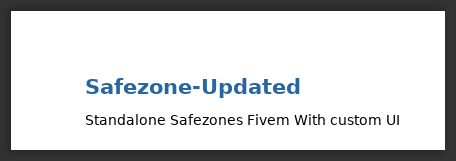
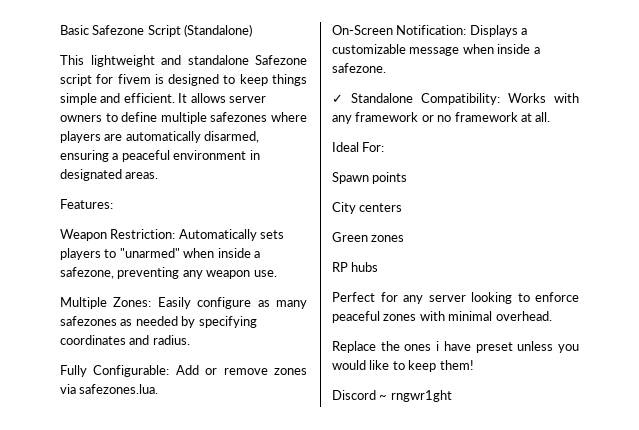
- Safezone-Updated
- Standalone Safezones Fivem With custom UI
+ Basic Safezone Script (Standalone)
+ This lightweight and standalone Safezone script for fivem is designed to keep things simple and efficient. It allows server owners to define multiple safezones where players are automatically disarmed, ensuring a peaceful environment in designated areas.
+ Features:
+ Weapon Restriction: Automatically sets players to "unarmed" when inside a safezone, preventing any weapon use.
+ Multiple Zones: Easily configure as many safezones as needed by specifying coordinates and radius.
+ Fully Configurable: Add or remove zones via safezones.lua.
+ On-Screen Notification: Displays a customizable message when inside a safezone.
+ ✓ Standalone Compatibility: Works with any framework or no framework at all.
+ Ideal For:
+ Spawn points
+ City centers
+ Green zones
+ RP hubs
+ Perfect for any server looking to enforce peaceful zones with minimal overhead.
+ Replace the ones i have preset unless you would like to keep them!
+ Discord ~ rngwr1ght

